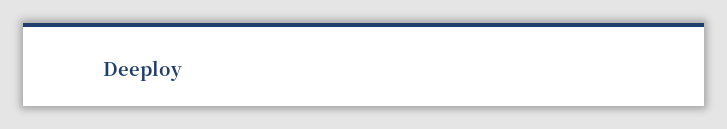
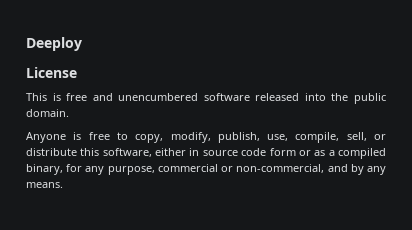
+ License
+ This is free and unencumbered software released into the public domain.
+ Anyone is free to copy, modify, publish, use, compile, sell, or distribute this software, either in source code form or as a compiled binary, for any purpose, commercial or non-commercial, and by any means.

